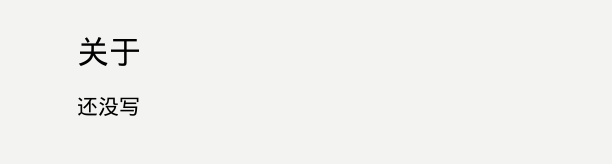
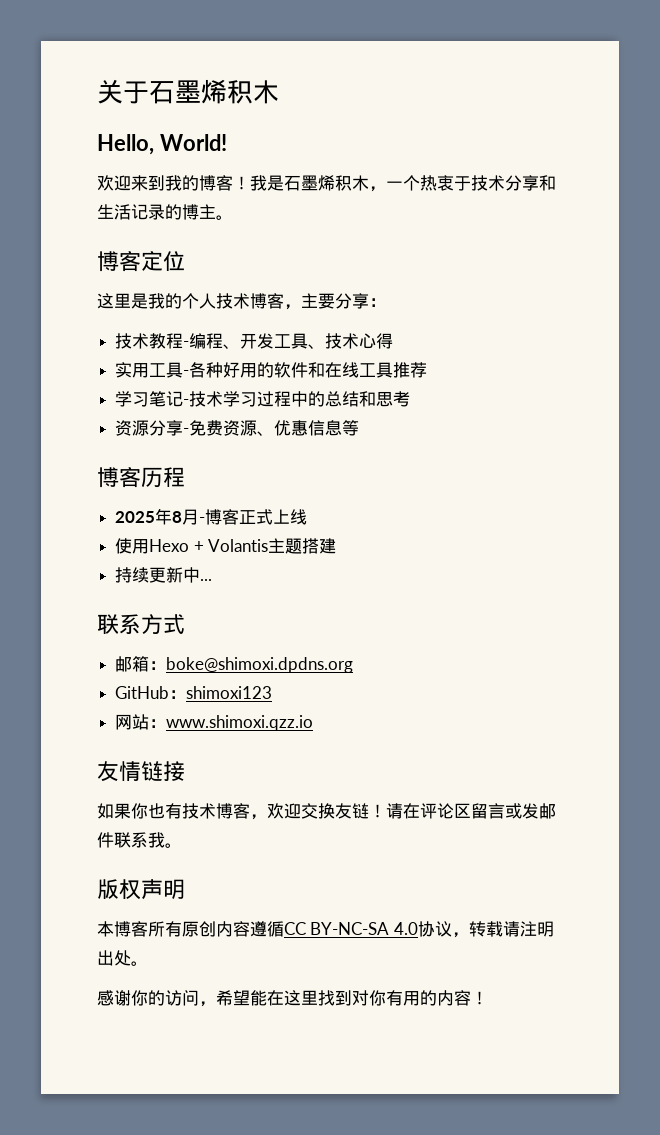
- 关于
- 还没写
+ 关于石墨烯积木
+ Hello, World!
+ 欢迎来到我的博客！我是石墨烯积木，一个热衷于技术分享和生活记录的博主。
+ 博客定位
+ 这里是我的个人技术博客，主要分享：
+ 技术教程-编程、开发工具、技术心得
+ 实用工具-各种好用的软件和在线工具推荐
+ 学习笔记-技术学习过程中的总结和思考
+ 资源分享-免费资源、优惠信息等
+ 博客历程
+ 2025年8月-博客正式上线
+ 使用Hexo + Volantis主题搭建
+ 持续更新中...
+ 联系方式
+ 邮箱：boke@shimoxi.dpdns.org
+ GitHub：shimoxi123
+ 网站：www.shimoxi.qzz.io
+ 友情链接
+ 如果你也有技术博客，欢迎交换友链！请在评论区留言或发邮件联系我。
+ 版权声明
+ 本博客所有原创内容遵循CC BY-NC-SA 4.0协议，转载请注明出处。
+ 感谢你的访问，希望能在这里找到对你有用的内容！

